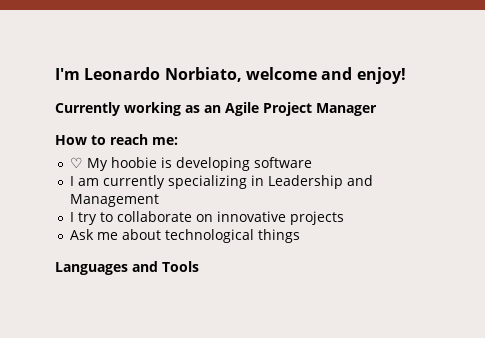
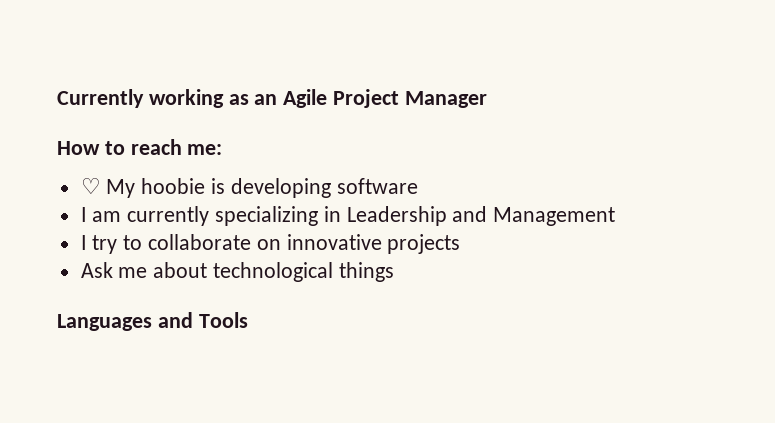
- I'm Leonardo Norbiato, welcome and enjoy!

